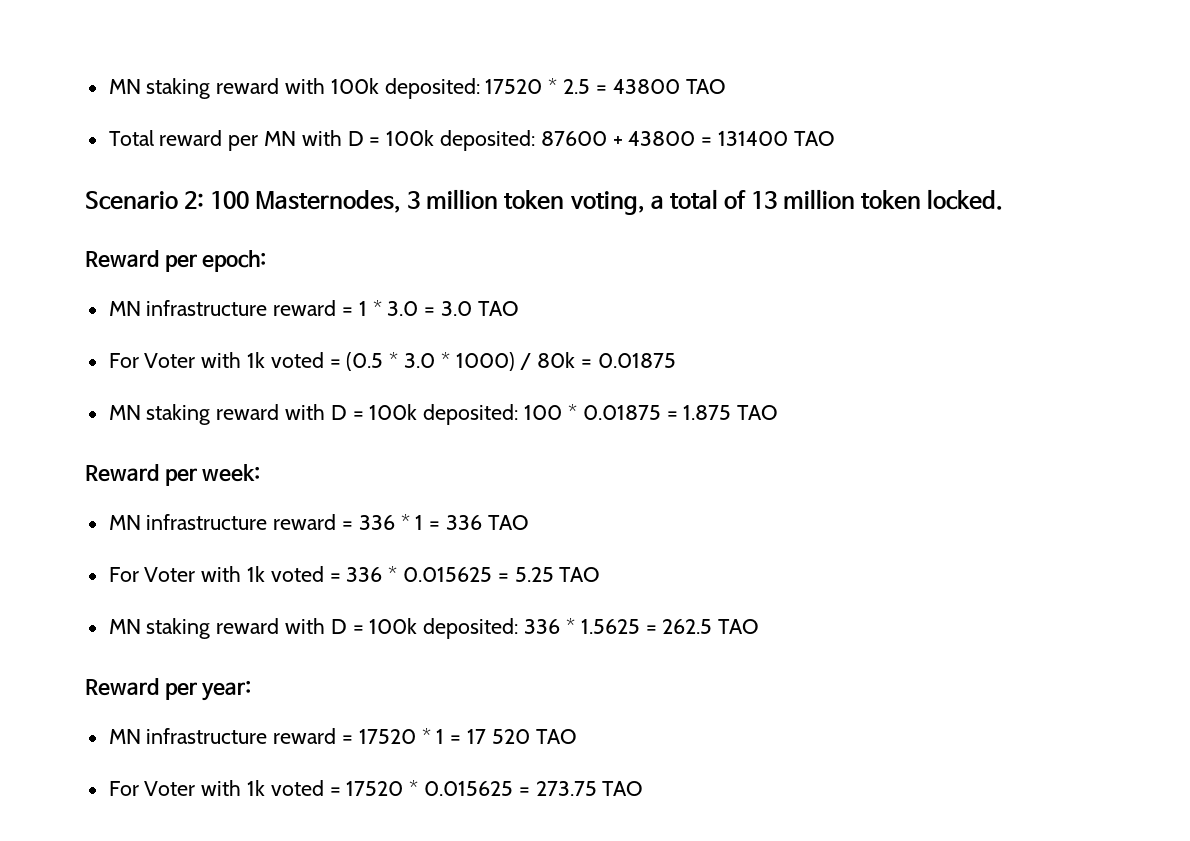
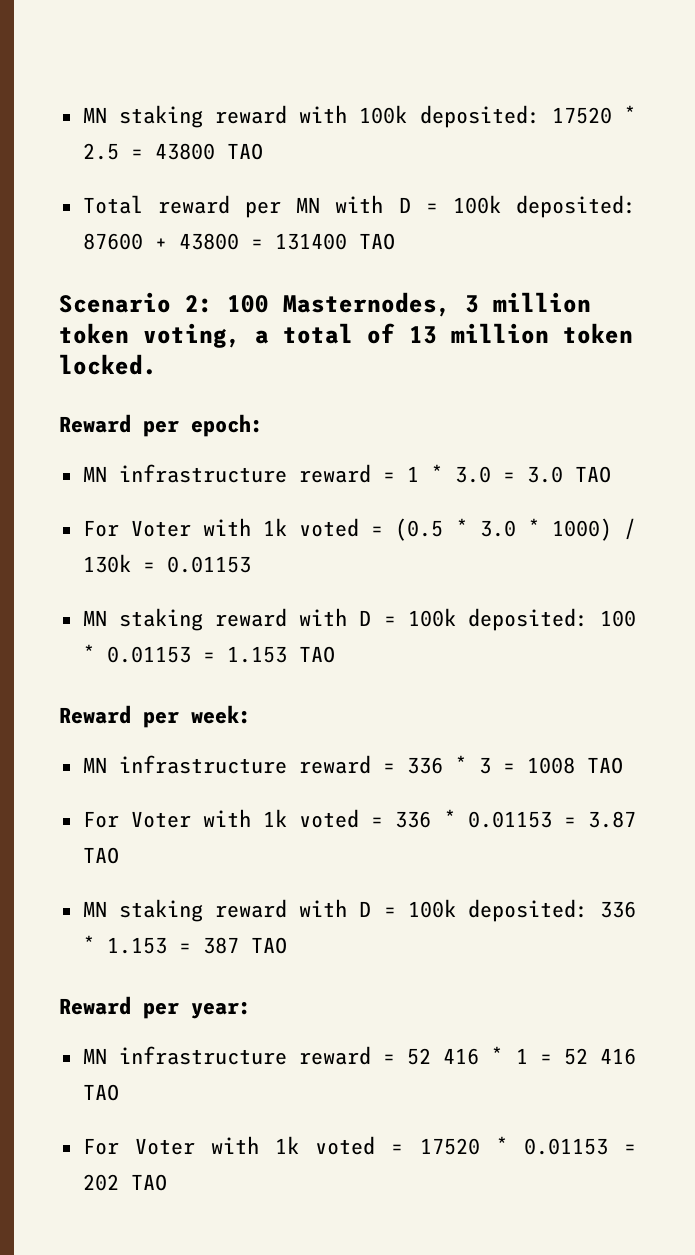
- For Voter with 1k voted = (0.5 * 3.0 * 1000) / 80k = 0.01875
+ For Voter with 1k voted = (0.5 * 3.0 * 1000) / 130k = 0.01153
- MN staking reward with D = 100k deposited: 100 * 0.01875 = 1.875 TAO
+ MN staking reward with D = 100k deposited: 100 * 0.01153 = 1.153 TAO
- MN infrastructure reward = 336 * 1 = 336 TAO
+ MN infrastructure reward = 336 * 3 = 1008 TAO
- For Voter with 1k voted = 336 * 0.015625 = 5.25 TAO
+ For Voter with 1k voted = 336 * 0.01153 = 3.87 TAO
- MN staking reward with D = 100k deposited: 336 * 1.5625 = 262.5 TAO
+ MN staking reward with D = 100k deposited: 336 * 1.153 = 387 TAO
- MN infrastructure reward = 17520 * 1 = 17 520 TAO
+ MN infrastructure reward = 52 416 * 1 = 52 416 TAO
- For Voter with 1k voted = 17520 * 0.015625 = 273.75 TAO
+ For Voter with 1k voted = 17520 * 0.01153 = 202 TAO

